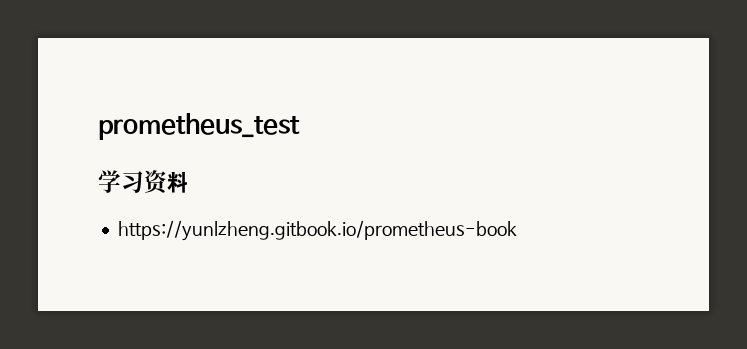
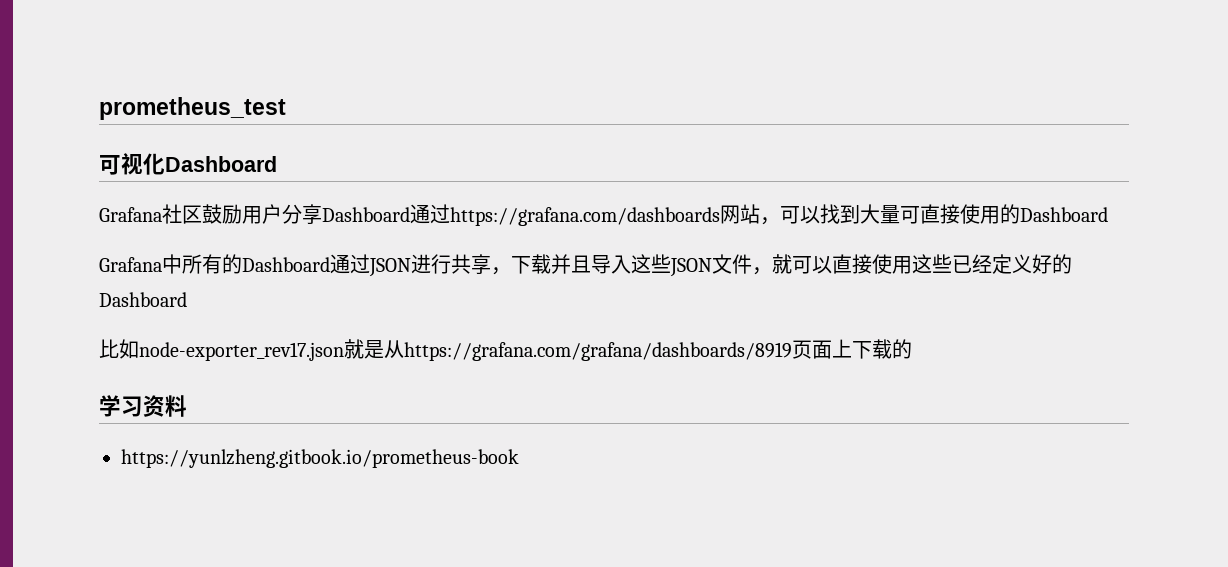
+ 可视化Dashboard
+ Grafana社区鼓励用户分享Dashboard通过https://grafana.com/dashboards网站，可以找到大量可直接使用的Dashboard
+ Grafana中所有的Dashboard通过JSON进行共享，下载并且导入这些JSON文件，就可以直接使用这些已经定义好的Dashboard
+ 比如node-exporter_rev17.json就是从https://grafana.com/grafana/dashboards/8919页面上下载的

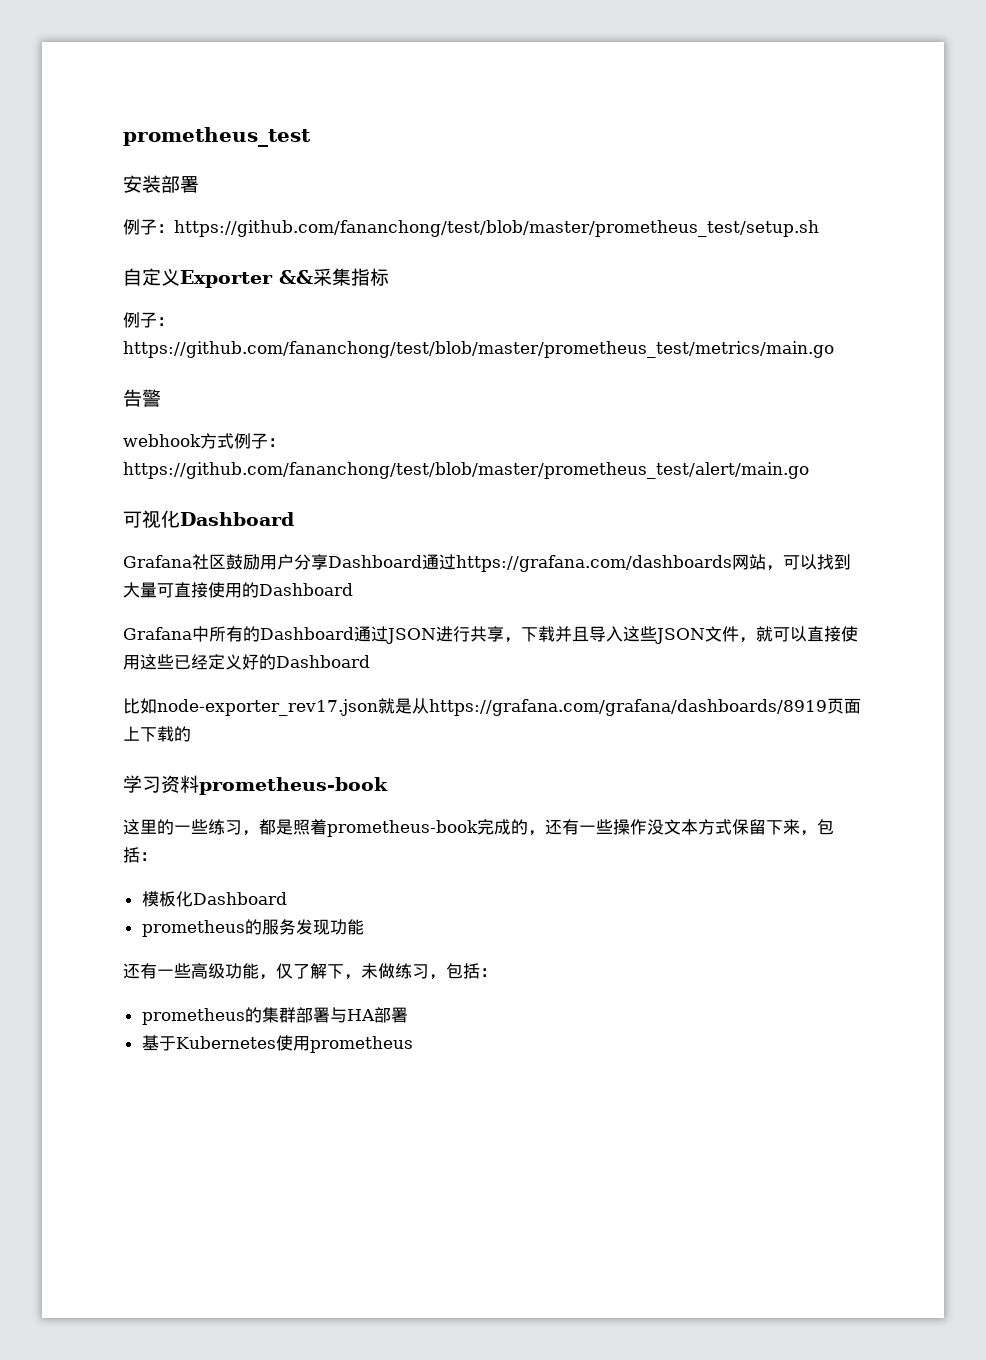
+ 安装部署
+ 例子：https://github.com/fananchong/test/blob/master/prometheus_test/setup.sh
+ 自定义Exporter &&采集指标
+ 例子：https://github.com/fananchong/test/blob/master/prometheus_test/metrics/main.go
+ 告警
+ webhook方式例子：https://github.com/fananchong/test/blob/master/prometheus_test/alert/main.go
- 学习资料
- https://yunlzheng.gitbook.io/prometheus-book
+ 学习资料prometheus-book
+ 这里的一些练习，都是照着prometheus-book完成的，还有一些操作没文本方式保留下来，包括：
+ 模板化Dashboard
+ prometheus的服务发现功能
+ 还有一些高级功能，仅了解下，未做练习，包括：
+ prometheus的集群部署与HA部署
+ 基于Kubernetes使用prometheus

